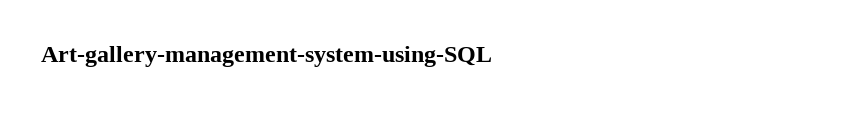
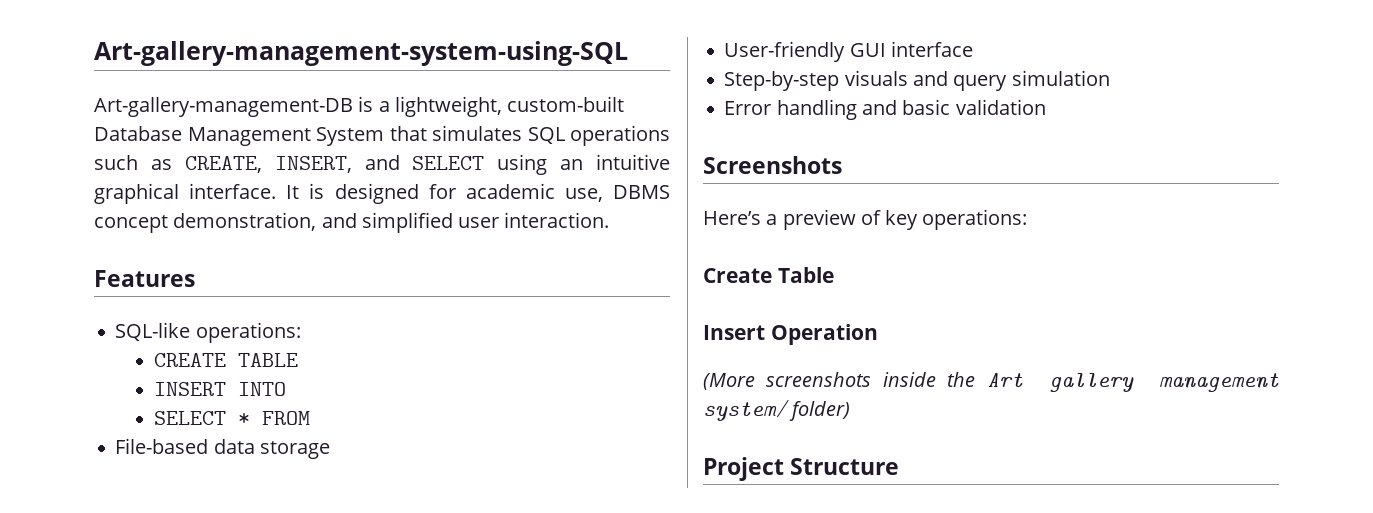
+ Art-gallery-management-DB is a lightweight, custom-built Database Management System that simulates SQL operations such as CREATE, INSERT, and SELECT using an intuitive graphical interface. It is designed for academic use, DBMS concept demonstration, and simplified user interaction.
+ Features
+ SQL-like operations:
+ CREATE TABLE
+ INSERT INTO
+ SELECT * FROM
+ File-based data storage
+ User-friendly GUI interface
+ Step-by-step visuals and query simulation
+ Error handling and basic validation
+ Screenshots
+ Here’s a preview of key operations:
+ Create Table
+ Insert Operation
+ (More screenshots inside the Art gallery management system/ folder)
+ Project Structure

